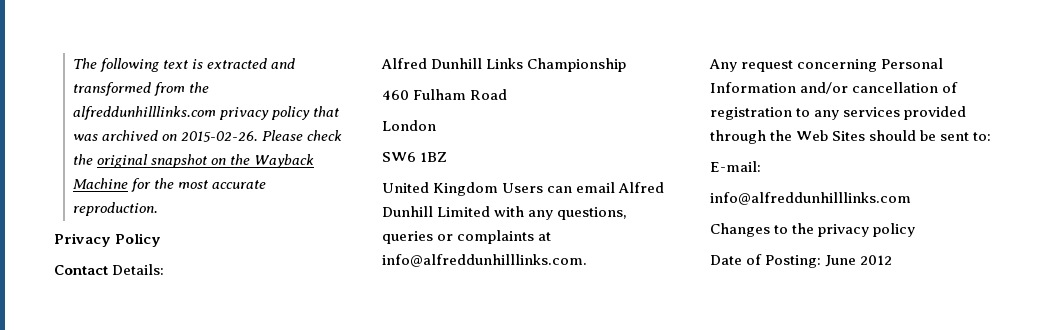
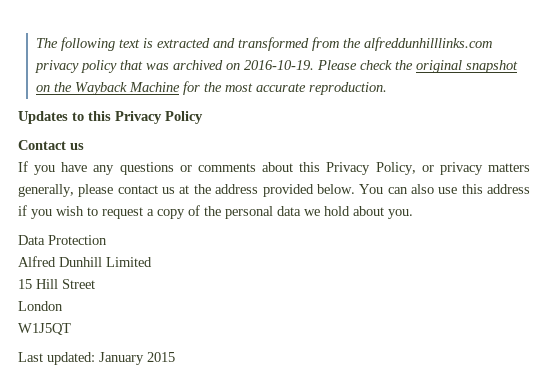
- The following text is extracted and transformed from the alfreddunhilllinks.com privacy policy that was archived on 2015-02-26.
+ The following text is extracted and transformed from the alfreddunhilllinks.com privacy policy that was archived on 2016-10-19.
- Privacy Policy
+ Updates to this Privacy Policy
- Contact Details:
- Alfred Dunhill Links Championship
- 460 Fulham Road
+ Contact us
+ If you have any questions or comments about this Privacy Policy, or privacy matters generally, please contact us at the address provided below. You can also use this address if you wish to request a copy of the personal data we hold about you.
+ Data Protection
+ Alfred Dunhill Limited
+ 15 Hill Street
  London
- SW6 1BZ
- United Kingdom Users can email Alfred Dunhill Limited with any questions, queries or complaints at info@alfreddunhilllinks.com.
- Any request concerning Personal Information and/or cancellation of registration to any services provided through the Web Sites should be sent to:
- E-mail:
- info@alfreddunhilllinks.com
- Changes to the privacy policy
- Date of Posting: June 2012
+ W1J5QT
+ Last updated: January 2015

